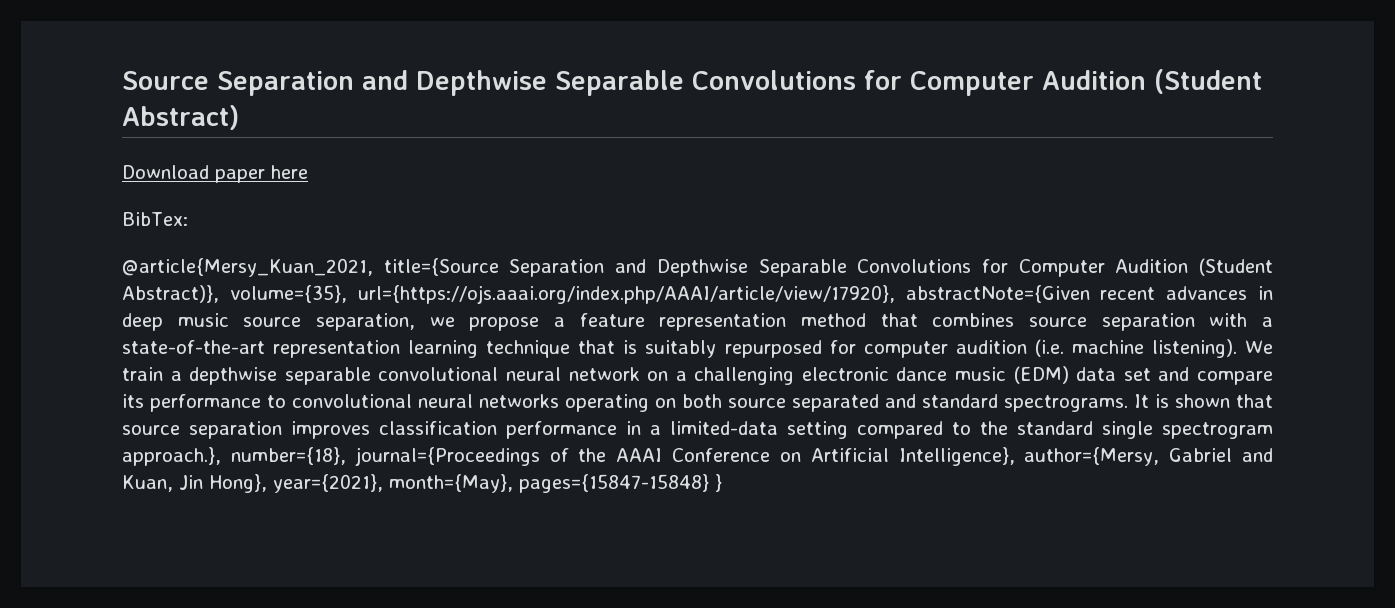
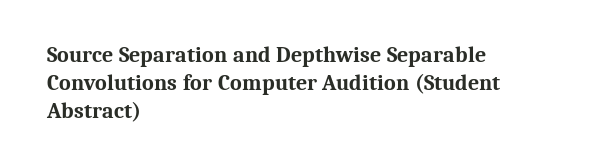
- Download paper here
- BibTex:
- @article{Mersy_Kuan_2021, title={Source Separation and Depthwise Separable Convolutions for Computer Audition (Student Abstract)}, volume={35}, url={https://ojs.aaai.org/index.php/AAAI/article/view/17920}, abstractNote={Given recent advances in deep music source separation, we propose a feature representation method that combines source separation with a state-of-the-art representation learning technique that is suitably repurposed for computer audition (i.e. machine listening). We train a depthwise separable convolutional neural network on a challenging electronic dance music (EDM) data set and compare its performance to convolutional neural networks operating on both source separated and standard spectrograms. It is shown that source separation improves classification performance in a limited-data setting compared to the standard single spectrogram approach.}, number={18}, journal={Proceedings of the AAAI Conference on Artificial Intelligence}, author={Mersy, Gabriel and Kuan, Jin Hong}, year={2021}, month={May}, pages={15847-15848} }

